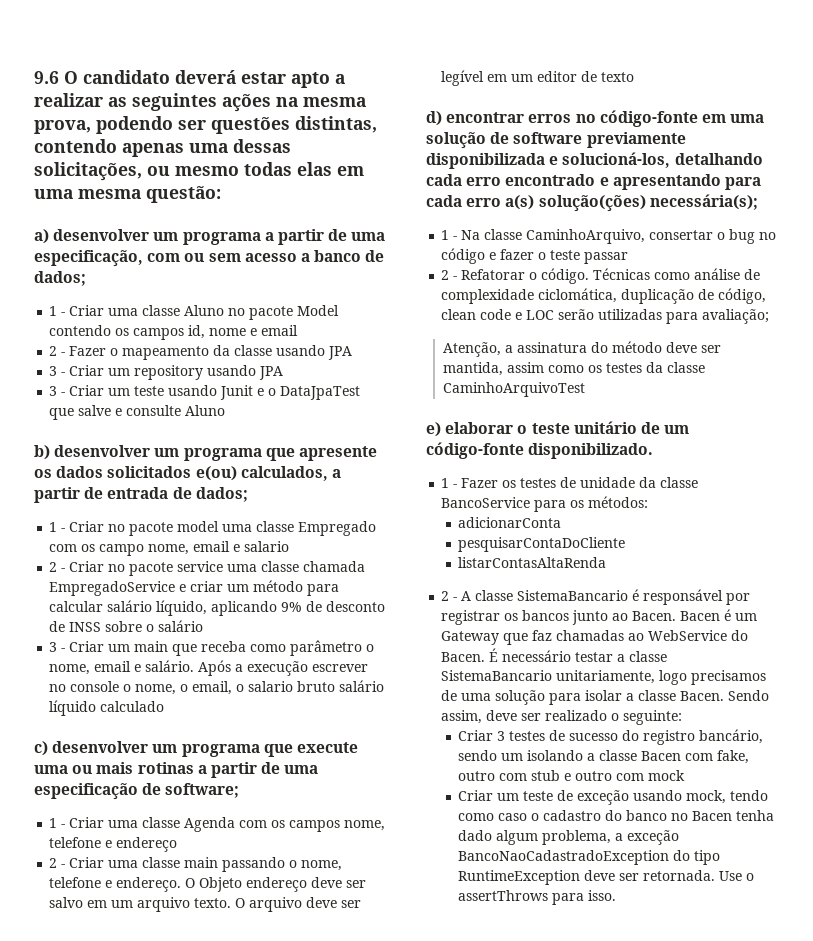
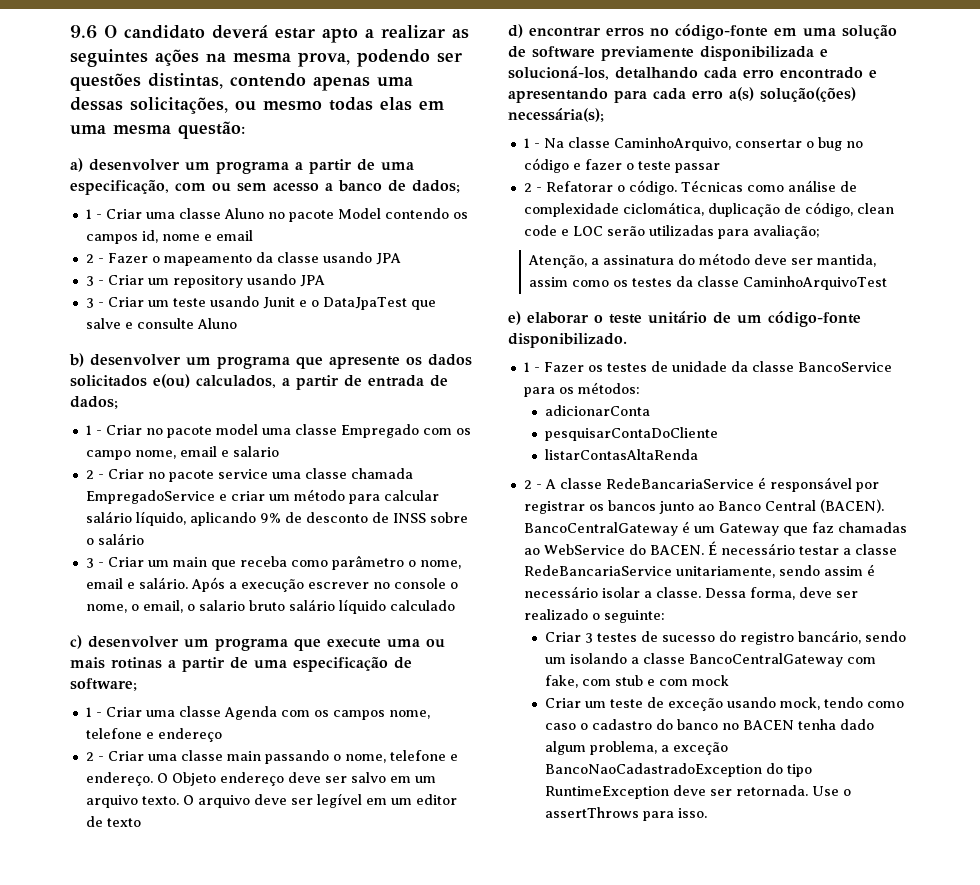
- 2 - A classe SistemaBancario é responsável por registrar os bancos junto ao Bacen. Bacen é um Gateway que faz chamadas ao WebService do Bacen.
+ 2 - A classe RedeBancariaService é responsável por registrar os bancos junto ao Banco Central (BACEN). BancoCentralGateway é um Gateway que faz chamadas ao WebService do BACEN.
- É necessário testar a classe SistemaBancario unitariamente, logo precisamos de uma solução para isolar a classe Bacen. Sendo assim, deve ser realizado o seguinte:
+ É necessário testar a classe RedeBancariaService unitariamente, sendo assim é necessário isolar a classe. Dessa forma, deve ser realizado o seguinte:
- Criar 3 testes de sucesso do registro bancário, sendo um isolando a classe Bacen com fake, outro com stub e outro com mock
+ Criar 3 testes de sucesso do registro bancário, sendo um isolando a classe BancoCentralGateway com fake, com stub e com mock
- Criar um teste de exceção usando mock, tendo como caso o cadastro do banco no Bacen tenha dado algum problema, a exceção BancoNaoCadastradoException do tipo RuntimeException deve ser retornada.
+ Criar um teste de exceção usando mock, tendo como caso o cadastro do banco no BACEN tenha dado algum problema, a exceção BancoNaoCadastradoException do tipo RuntimeException deve ser retornada.

